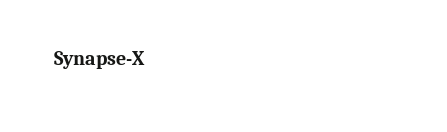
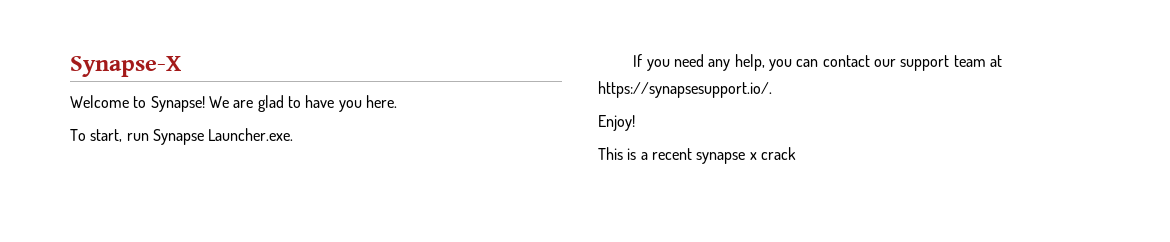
+ Welcome to Synapse! We are glad to have you here.
+ To start, run Synapse Launcher.exe.
+ If you need any help, you can contact our support team at https://synapsesupport.io/.
+ Enjoy!
+ This is a recent synapse x crack

